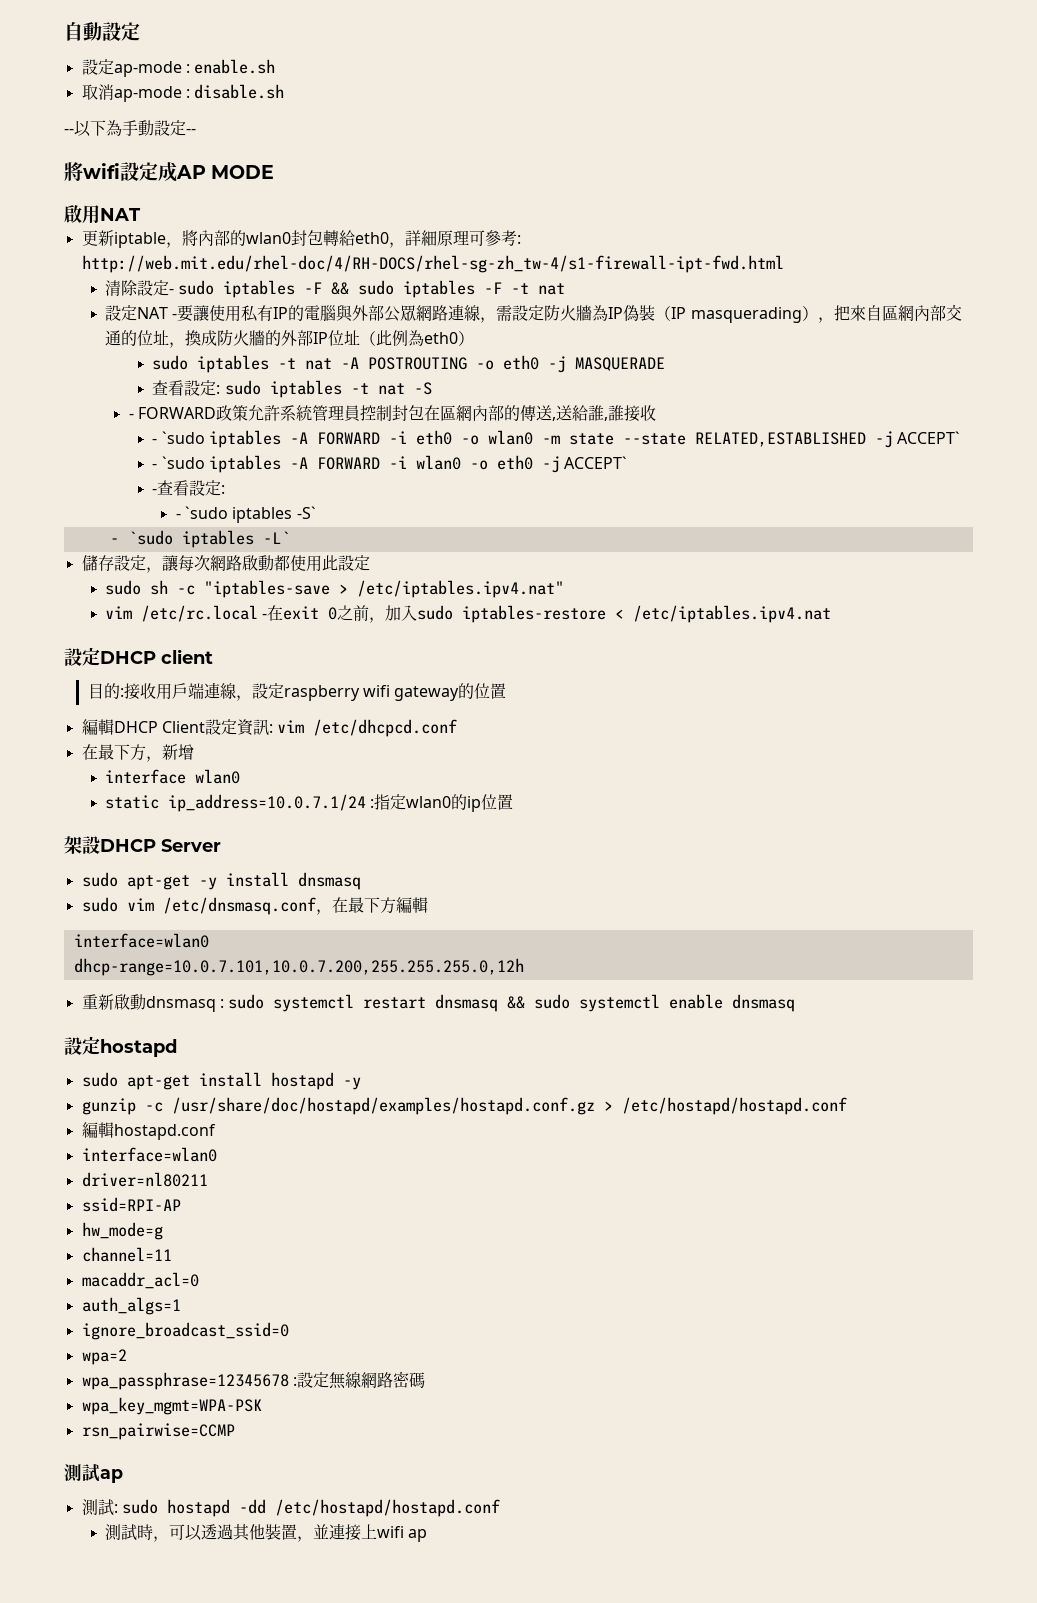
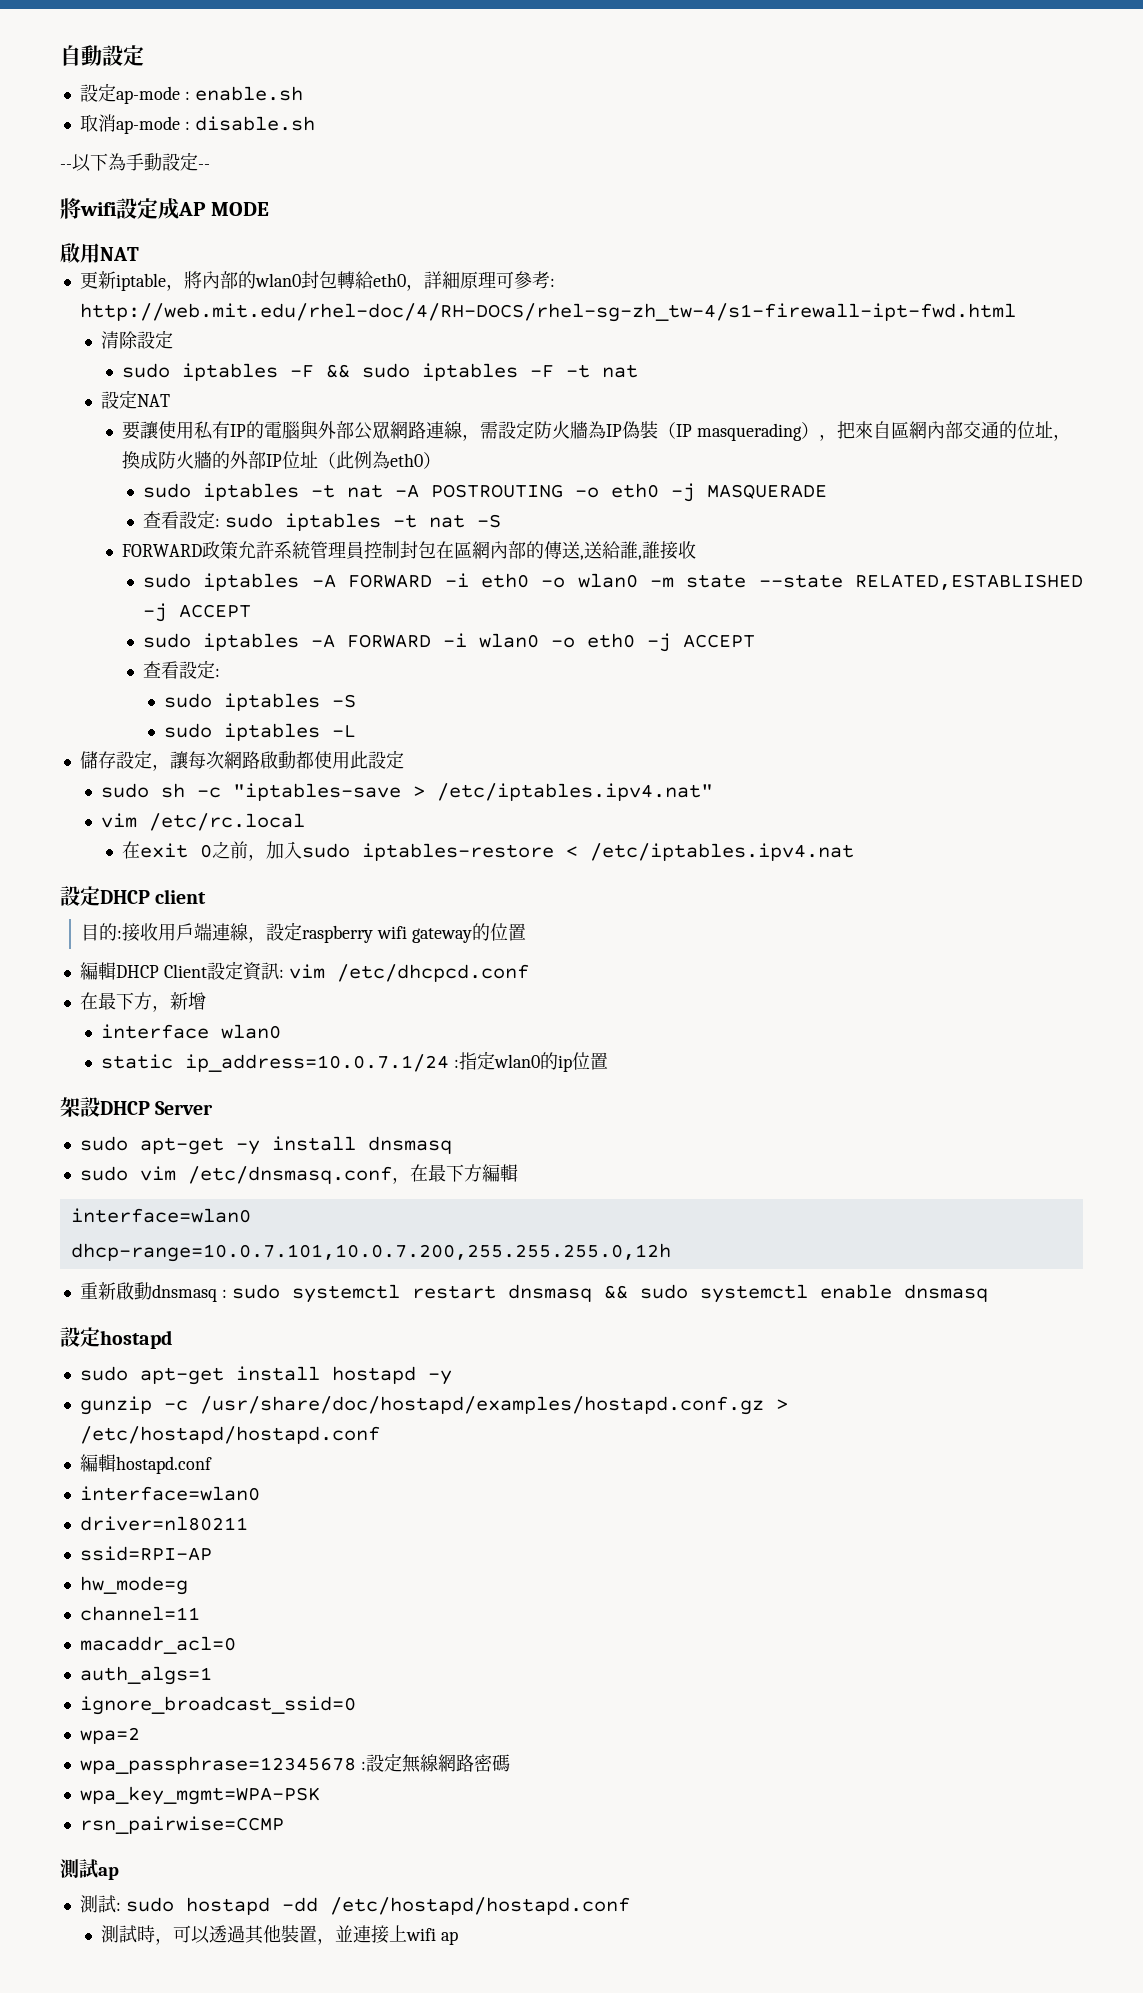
- 清除設定- sudo iptables -F && sudo iptables -F -t nat
+ 清除設定
+ sudo iptables -F && sudo iptables -F -t nat
- 設定NAT -要讓使用私有IP的電腦與外部公眾網路連線，需設定防火牆為IP偽裝（IP masquerading），把來自區網內部交通的位址，換成防火牆的外部IP位址（此例為eth0）
+ 設定NAT
+ 要讓使用私有IP的電腦與外部公眾網路連線，需設定防火牆為IP偽裝（IP masquerading），把來自區網內部交通的位址，換成防火牆的外部IP位址（此例為eth0）
- - FORWARD政策允許系統管理員控制封包在區網內部的傳送,送給誰,誰接收
+ FORWARD政策允許系統管理員控制封包在區網內部的傳送,送給誰,誰接收
- - `sudo iptables -A FORWARD -i eth0 -o wlan0 -m state --state RELATED,ESTABLISHED -j ACCEPT`
- - `sudo iptables -A FORWARD -i wlan0 -o eth0 -j ACCEPT`
- -查看設定:
+ sudo iptables -A FORWARD -i eth0 -o wlan0 -m state --state RELATED,ESTABLISHED -j ACCEPT
+ sudo iptables -A FORWARD -i wlan0 -o eth0 -j ACCEPT
+ 查看設定:
- - `sudo iptables -S`
- - `sudo iptables -L`
+ sudo iptables -S
+ sudo iptables -L
- vim /etc/rc.local -在exit 0之前，加入sudo iptables-restore < /etc/iptables.ipv4.nat
+ vim /etc/rc.local
+ 在exit 0之前，加入sudo iptables-restore < /etc/iptables.ipv4.nat

